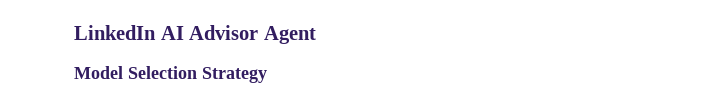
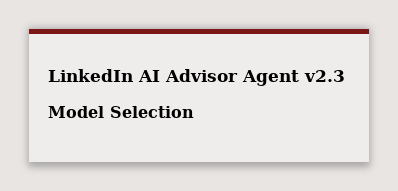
- LinkedIn AI Advisor Agent
+ LinkedIn AI Advisor Agent v2.3
- Model Selection Strategy
+ Model Selection

